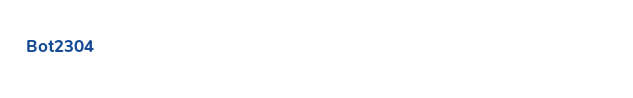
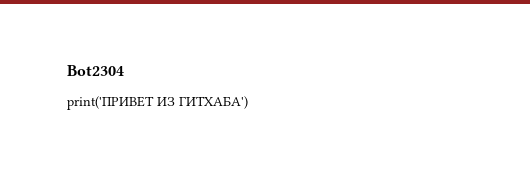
+ print('ПРИВЕТ ИЗ ГИТХАБА')

